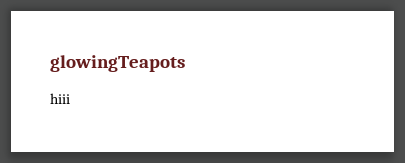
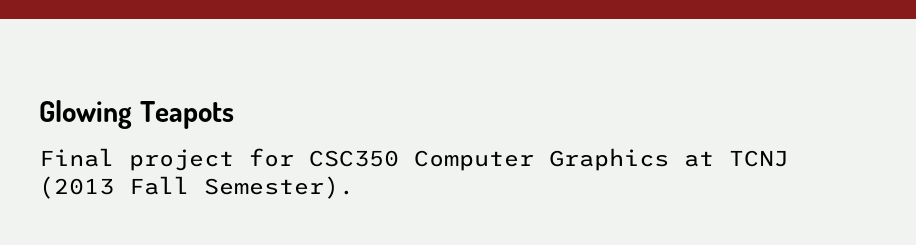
- glowingTeapots
- hiii
+ Glowing Teapots
+ Final project for CSC350 Computer Graphics at TCNJ (2013 Fall Semester).

